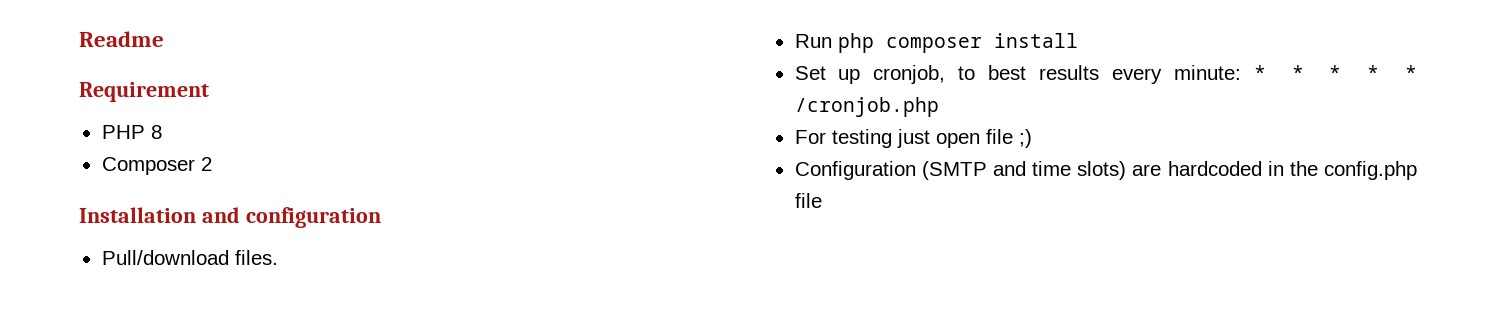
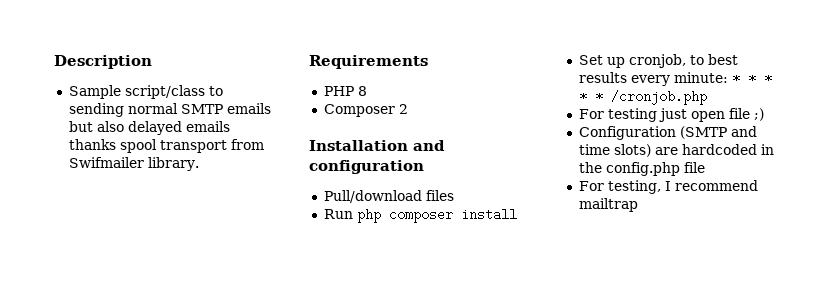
- Readme
- Requirement
+ Description
+ Sample script/class to sending normal SMTP emails but also delayed emails thanks spool transport from Swifmailer library.
+ Requirements
- Pull/download files.
+ Pull/download files
+ For testing, I recommend mailtrap

